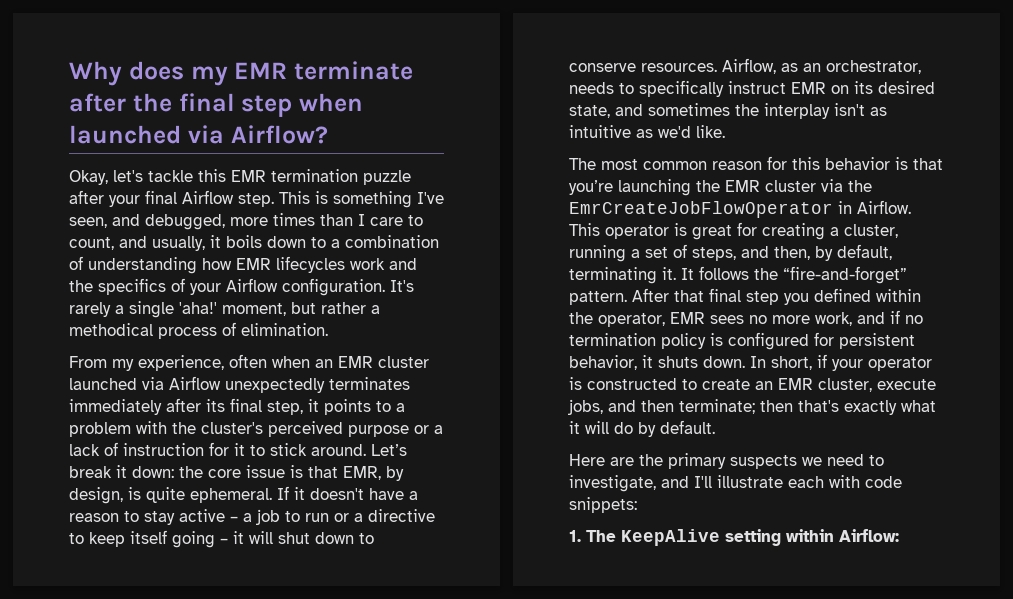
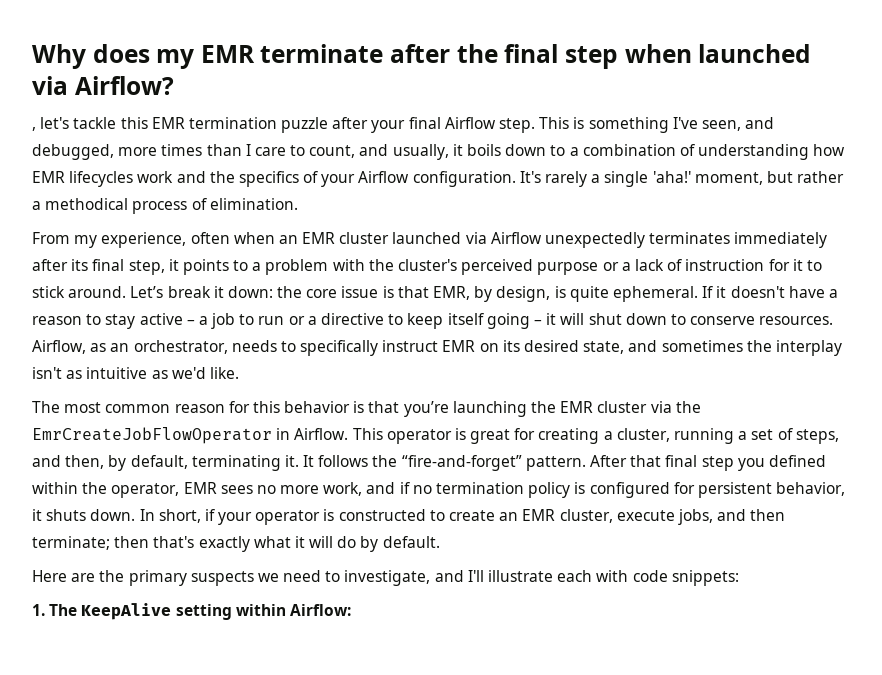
- Okay, let's tackle this EMR termination puzzle after your final Airflow step.
+ , let's tackle this EMR termination puzzle after your final Airflow step.

